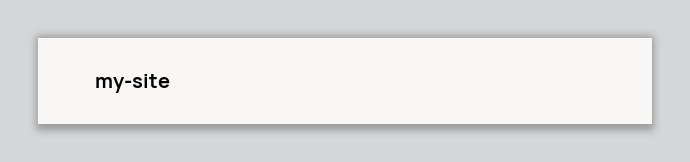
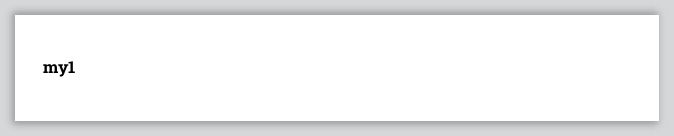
- my-site
+ my1

